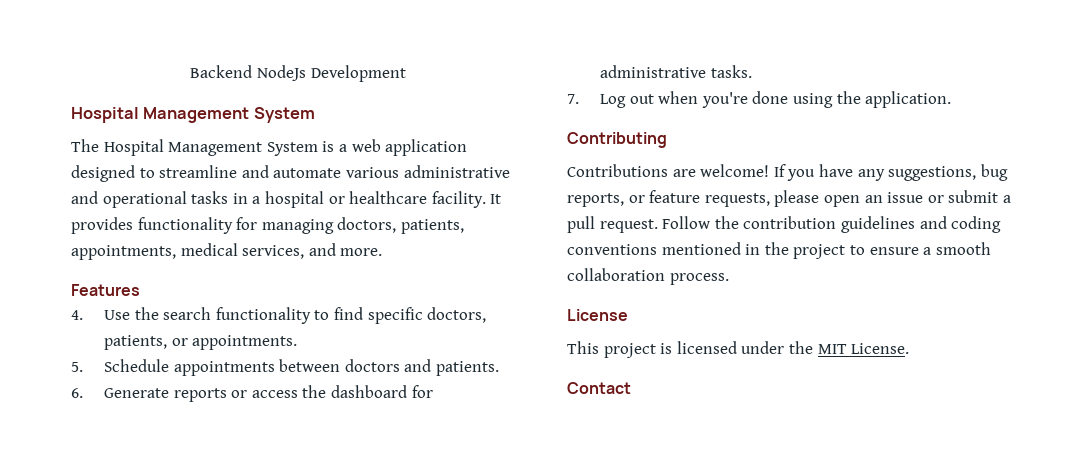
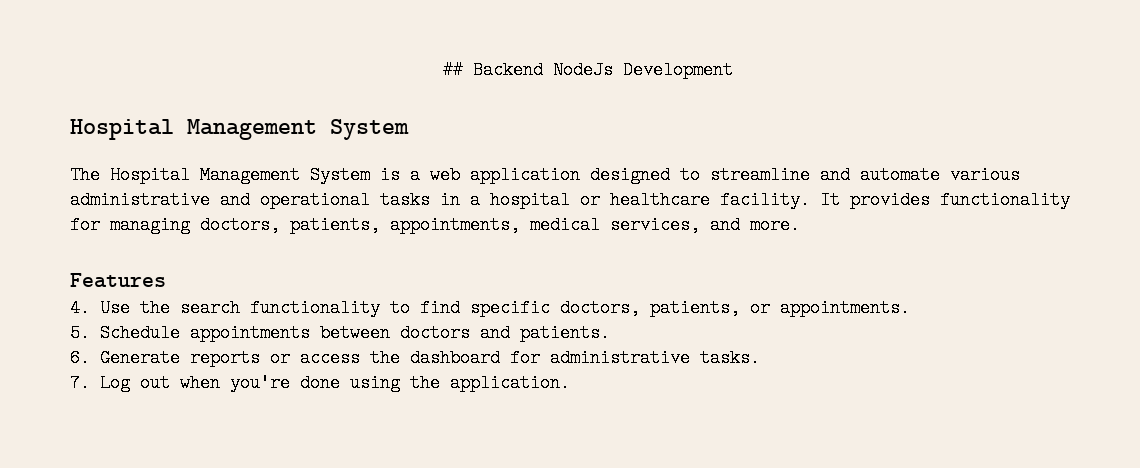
- Backend NodeJs Development
+ ## Backend NodeJs Development
- Contributing
- Contributions are welcome! If you have any suggestions, bug reports, or feature requests, please open an issue or submit a pull request. Follow the contribution guidelines and coding conventions mentioned in the project to ensure a smooth collaboration process.
- License
- This project is licensed under the MIT License.
- Contact

